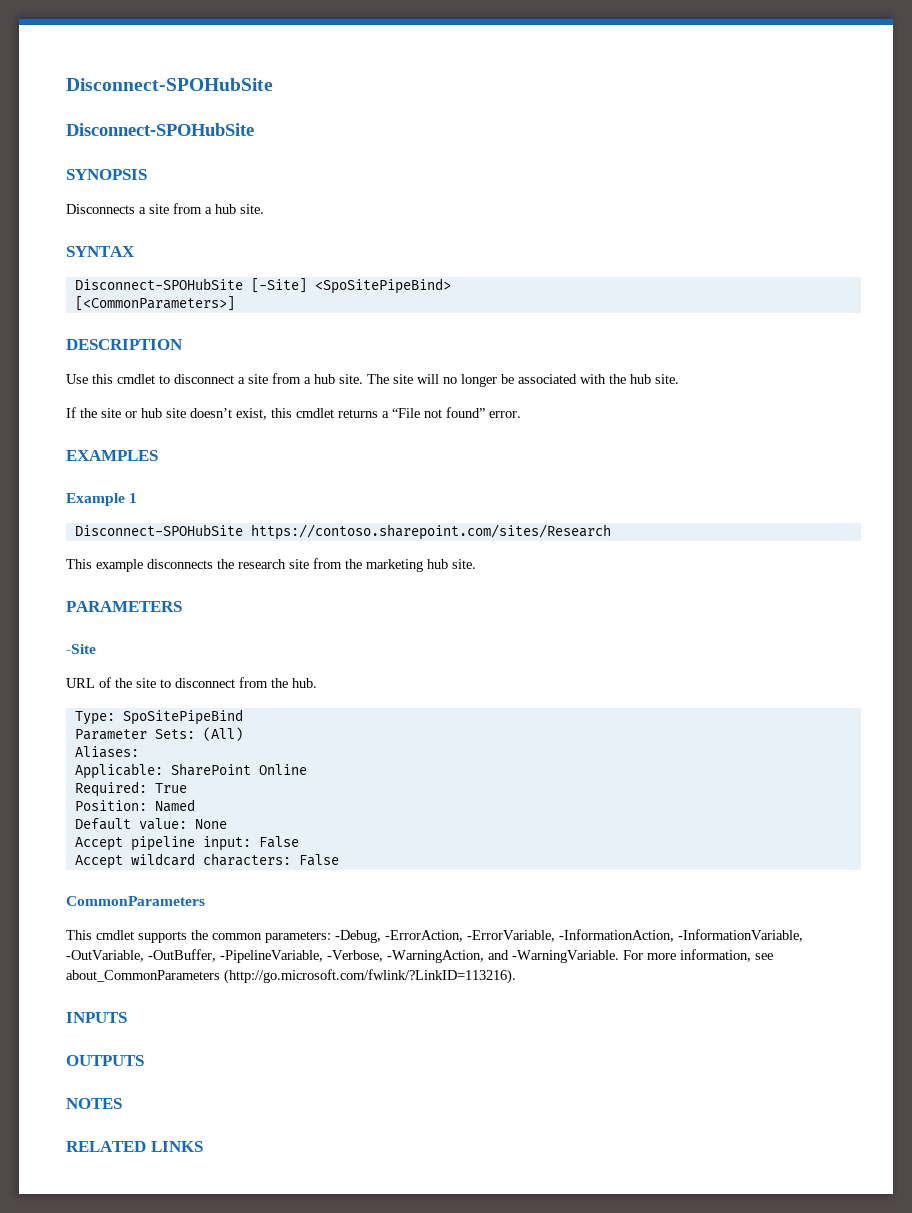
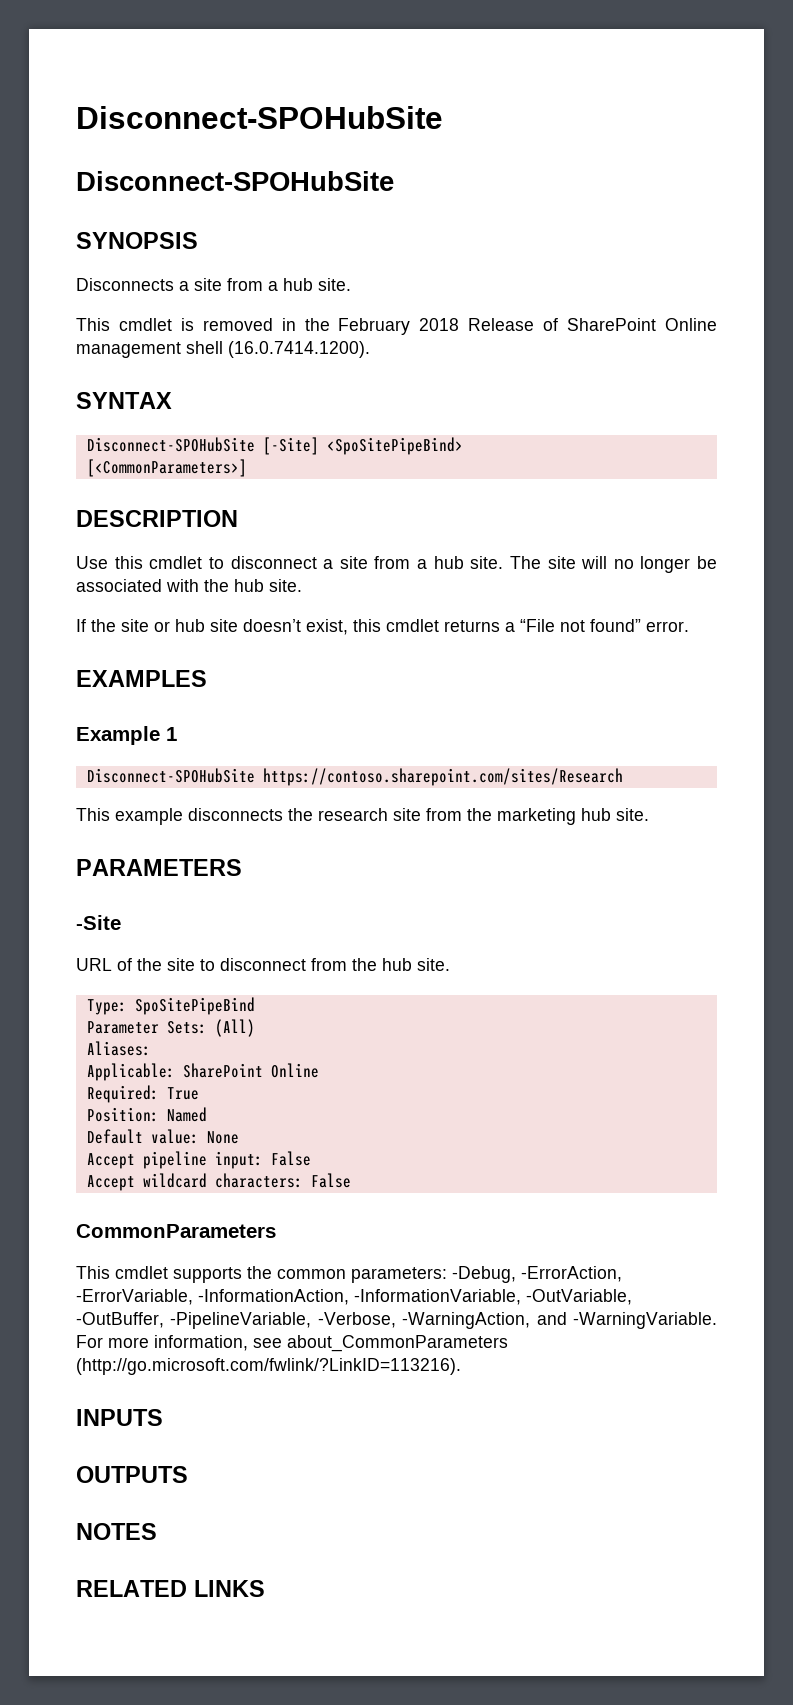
+ This cmdlet is removed in the February 2018 Release of SharePoint Online management shell (16.0.7414.1200).
- URL of the site to disconnect from the hub.
+ URL of the site to disconnect from the hub site.

